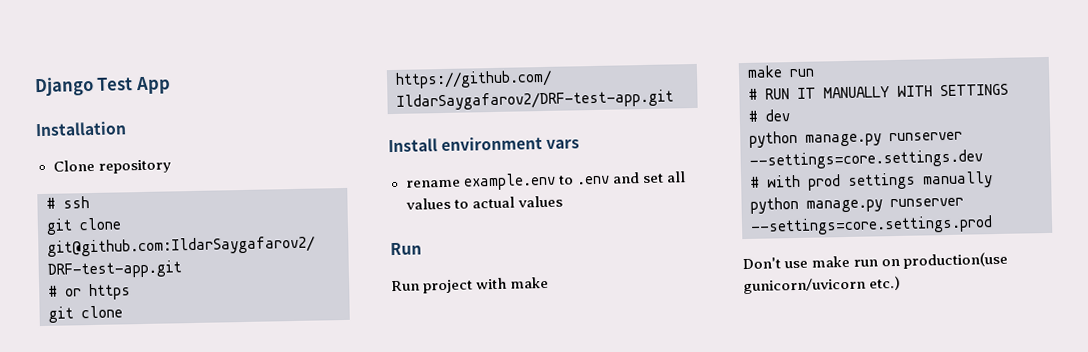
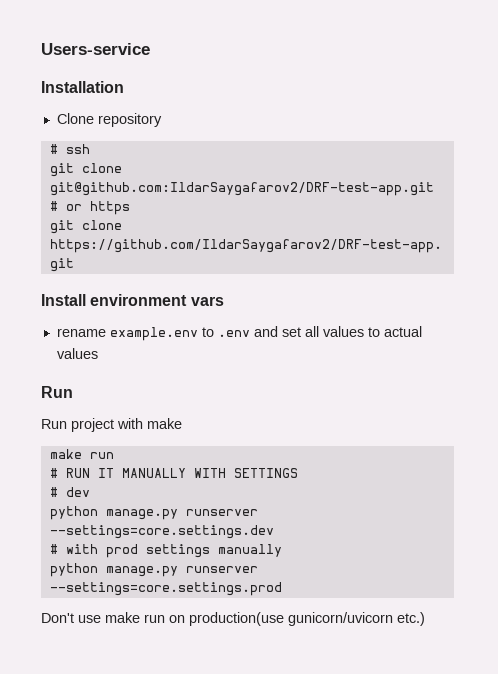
- Django Test App
+ Users-service

